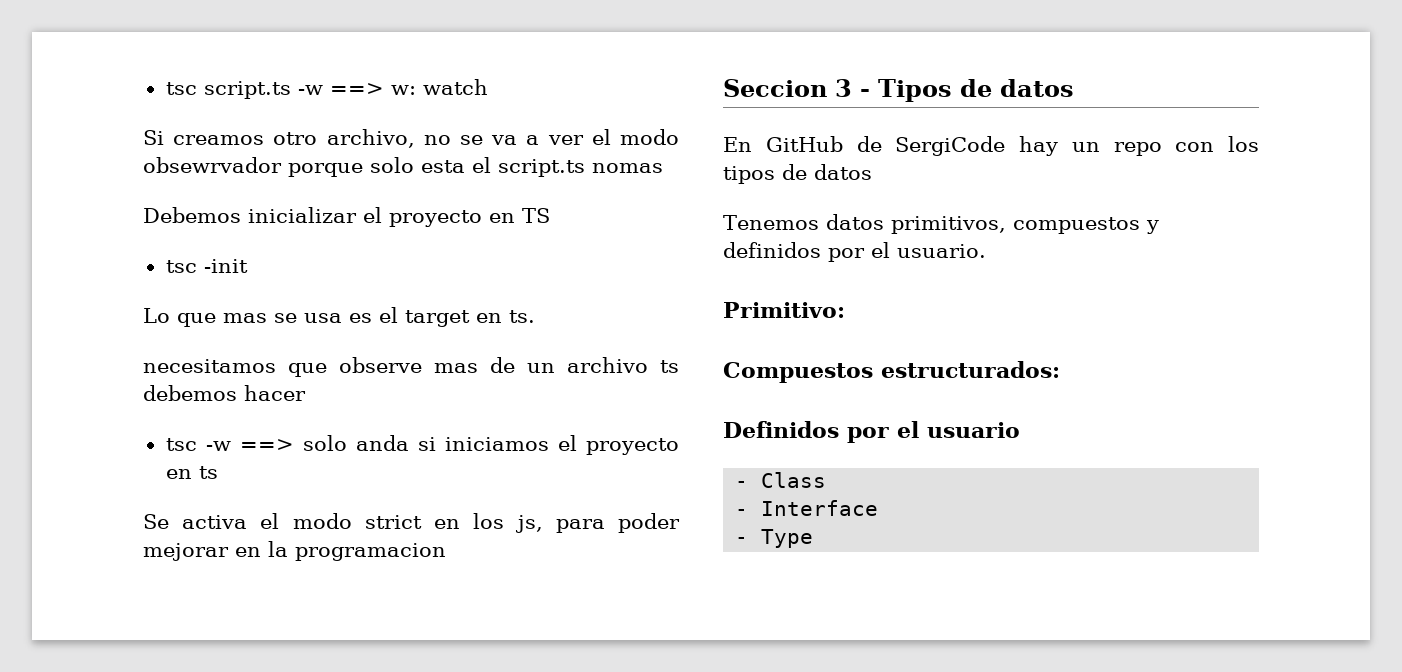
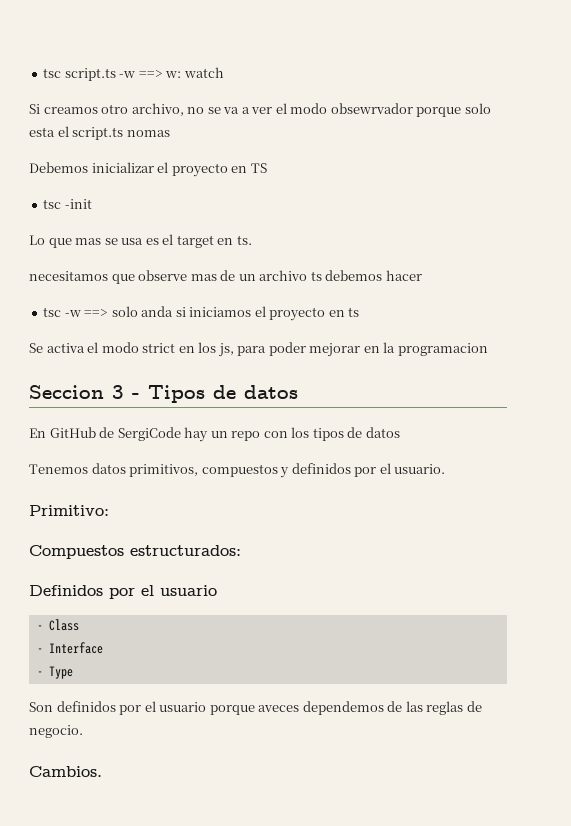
+ Son definidos por el usuario porque aveces dependemos de las reglas de negocio.
+ Cambios.

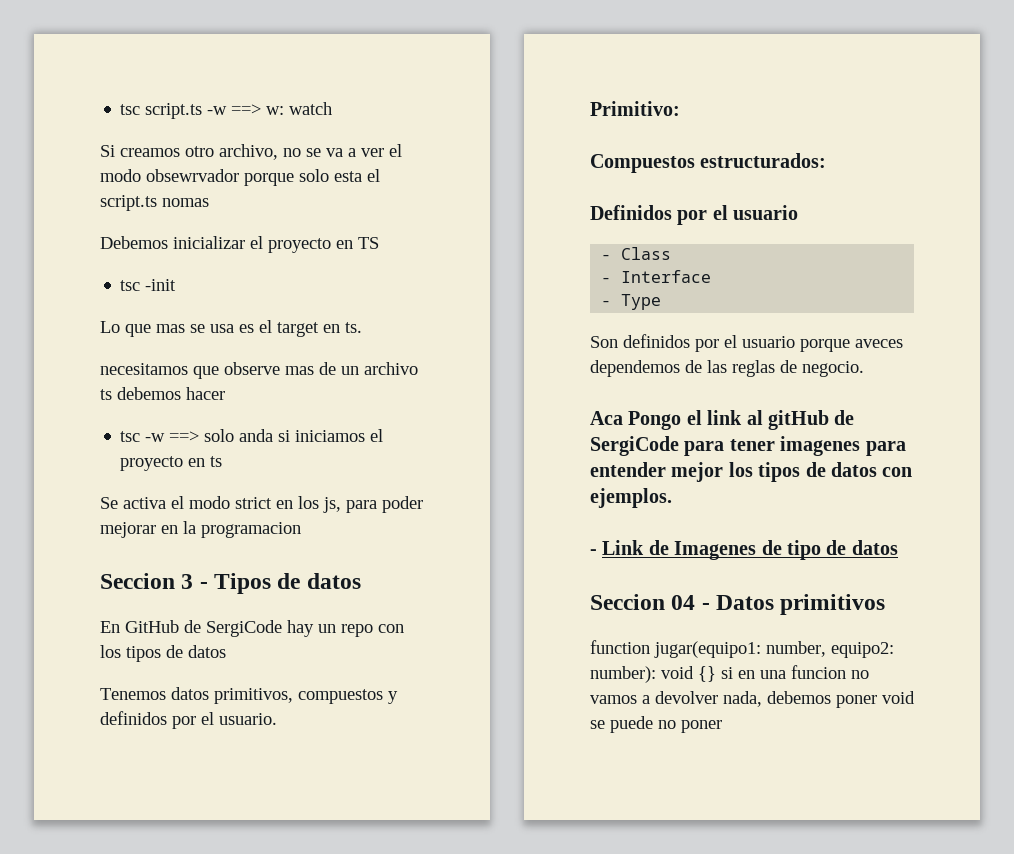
- Cambios.
+ Aca Pongo el link al gitHub de SergiCode para tener imagenes para entender mejor los tipos de datos con ejemplos.
+ - Link de Imagenes de tipo de datos
+ Seccion 04 - Datos primitivos
+ function jugar(equipo1: number, equipo2: number): void {} si en una funcion no vamos a devolver nada, debemos poner void se puede no poner

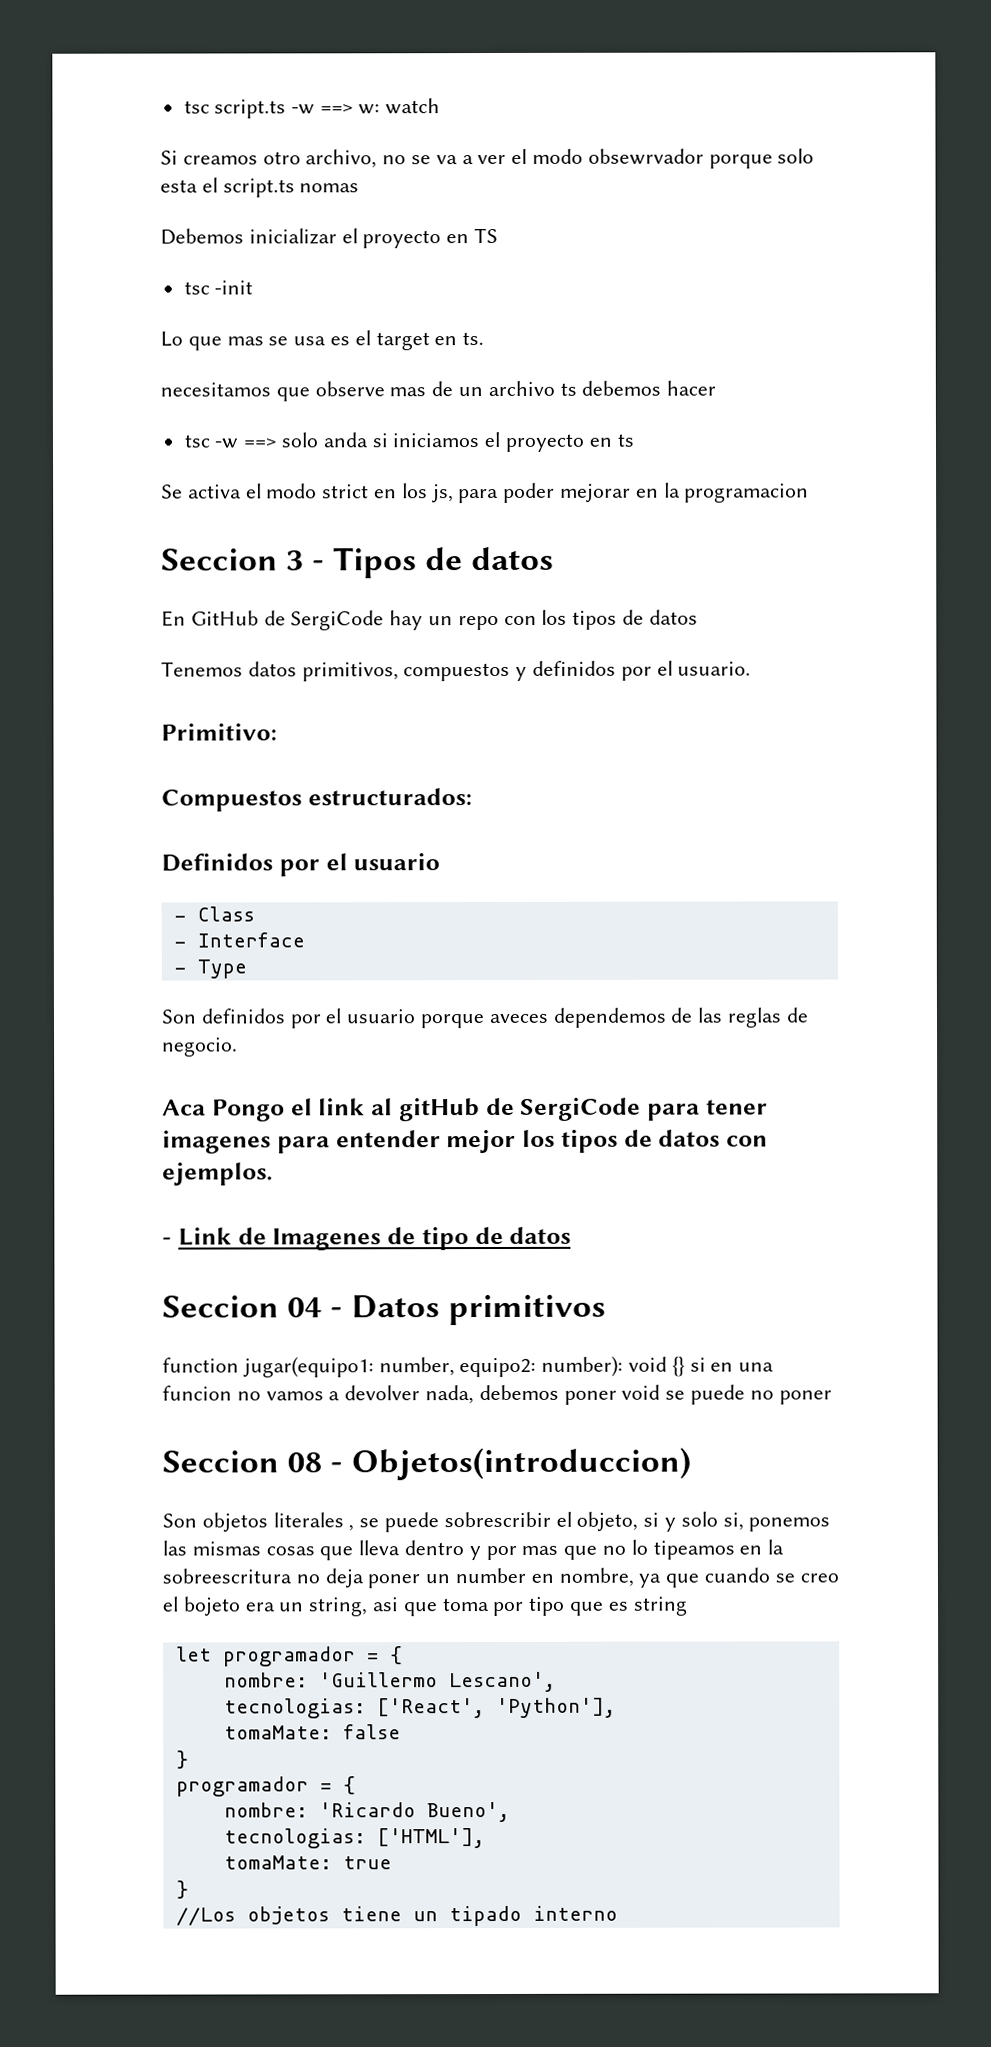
+ Seccion 08 - Objetos(introduccion)
+ Son objetos literales , se puede sobrescribir el objeto, si y solo si, ponemos las mismas cosas que lleva dentro y por mas que no lo tipeamos en la sobreescritura no deja poner un number en nombre, ya que cuando se creo el bojeto era un string, asi que toma por tipo que es string
+ let programador = {
+ nombre: 'Guillermo Lescano',
+ tecnologias: ['React', 'Python'],
+ tomaMate: false
+ }
+ programador = {
+ nombre: 'Ricardo Bueno',
+ tecnologias: ['HTML'],
+ tomaMate: true
+ }
+ //Los objetos tiene un tipado interno

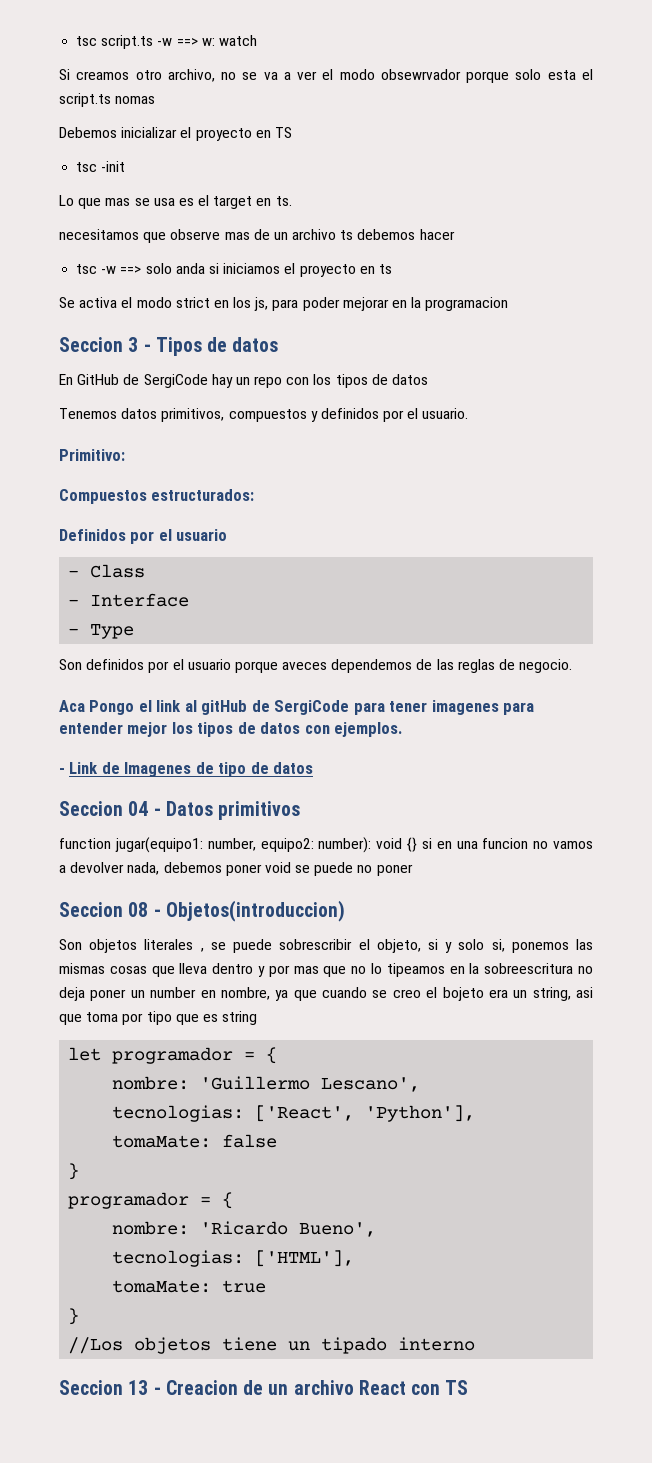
+ Seccion 13 - Creacion de un archivo React con TS

